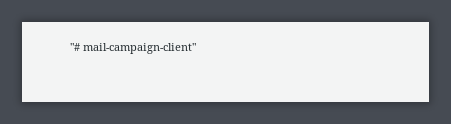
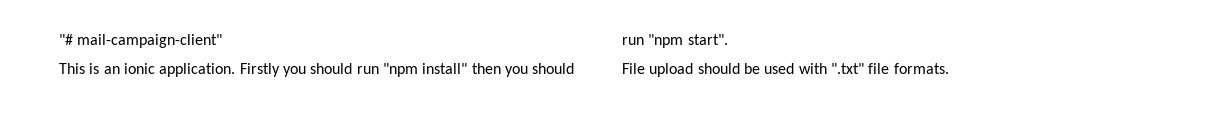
+ This is an ionic application. Firstly you should run "npm install" then you should run "npm start".
+ File upload should be used with ".txt" file formats.

